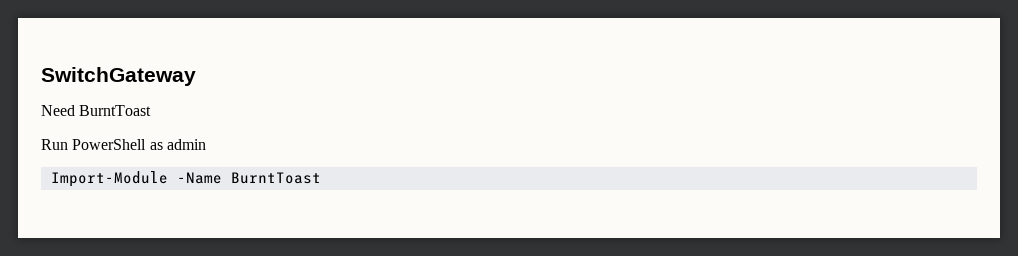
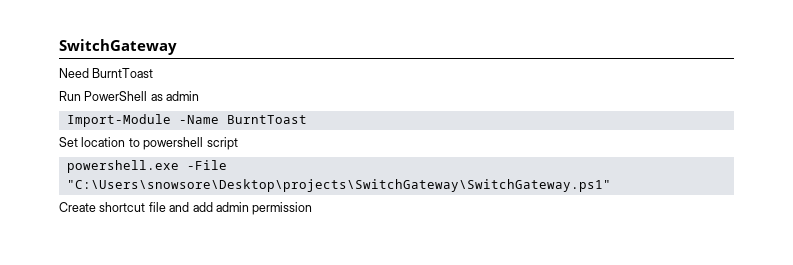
+ Set location to powershell script
+ powershell.exe -File "C:\Users\snowsore\Desktop\projects\SwitchGateway\SwitchGateway.ps1"
+ Create shortcut file and add admin permission

